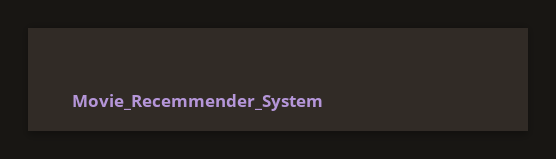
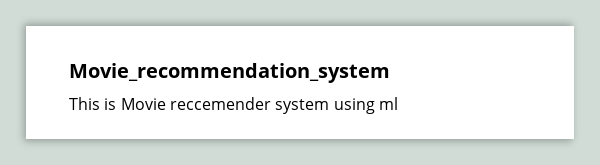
- Movie_Recemmender_System
+ Movie_recommendation_system
+ This is Movie reccemender system using ml

